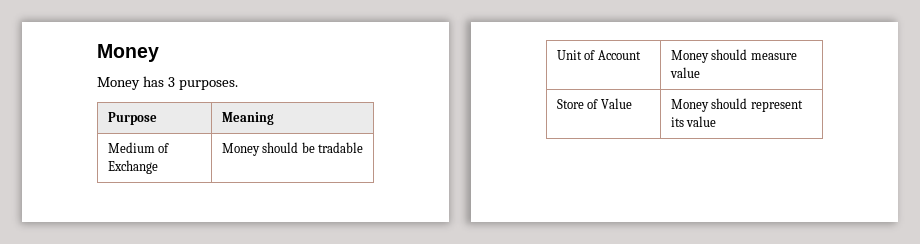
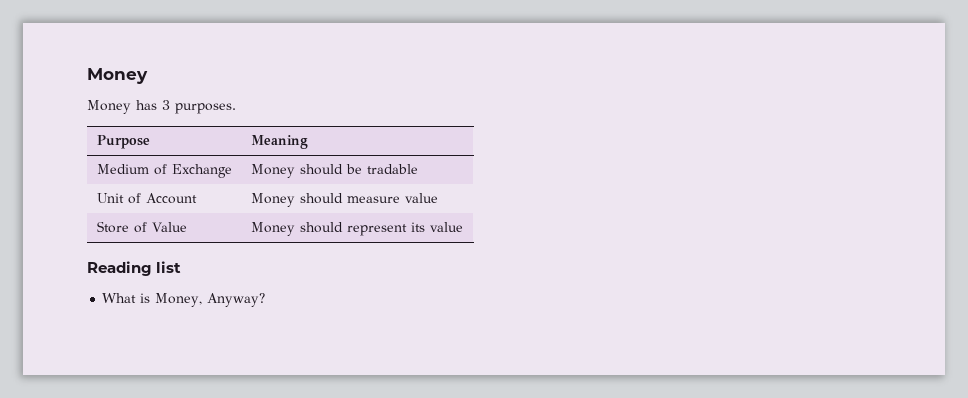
+ Reading list
+ What is Money, Anyway?

